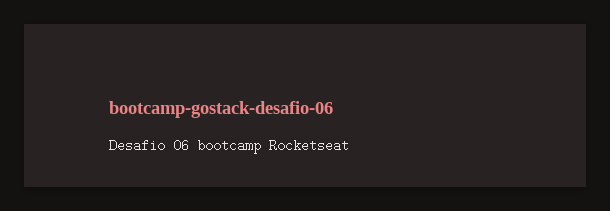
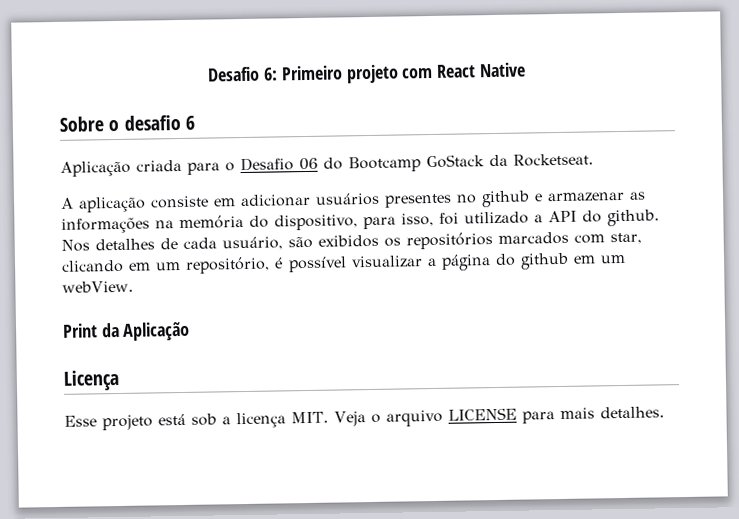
- bootcamp-gostack-desafio-06
- Desafio 06 bootcamp Rocketseat
+ Desafio 6: Primeiro projeto com React Native
+ Sobre o desafio 6
+ Aplicação criada para o Desafio 06 do Bootcamp GoStack da Rocketseat.
+ A aplicação consiste em adicionar usuários presentes no github e armazenar as informações na memória do dispositivo, para isso, foi utilizado a API do github. Nos detalhes de cada usuário, são exibidos os repositórios marcados com star, clicando em um repositório, é possível visualizar a página do github em um webView.
+ Print da Aplicação
+ Licença
+ Esse projeto está sob a licença MIT. Veja o arquivo LICENSE para mais detalhes.

